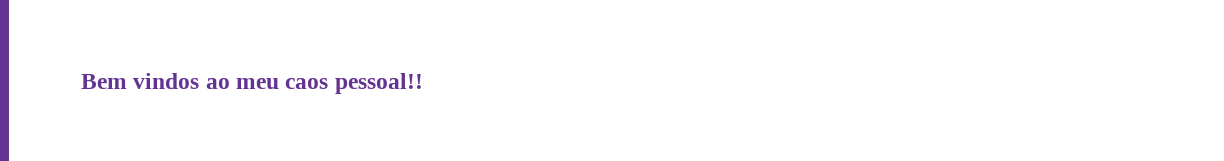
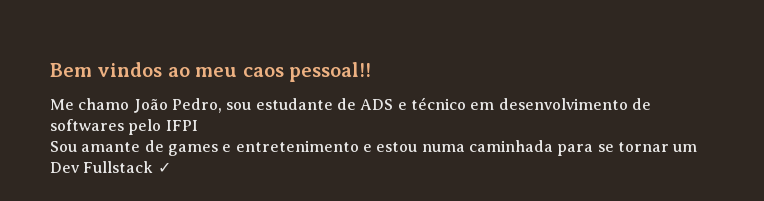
+ Me chamo João Pedro, sou estudante de ADS e técnico em desenvolvimento de softwares pelo IFPI
+ Sou amante de games e entretenimento e estou numa caminhada para se tornar um Dev Fullstack ✓

